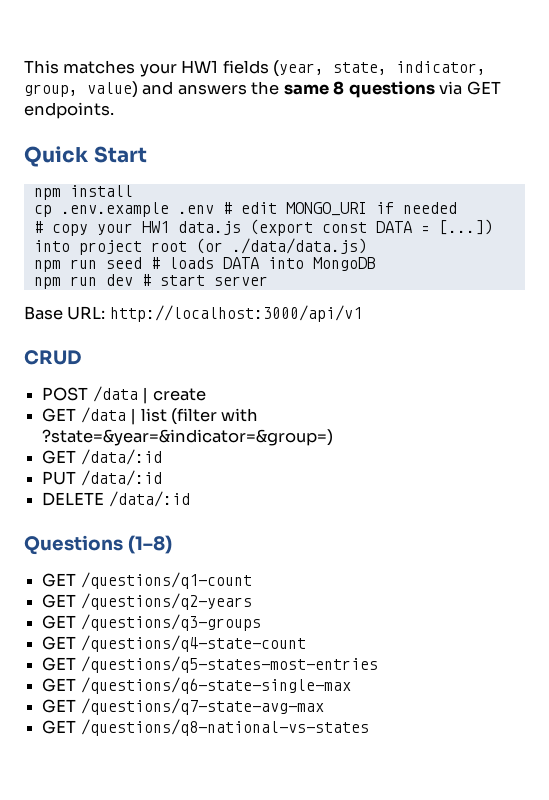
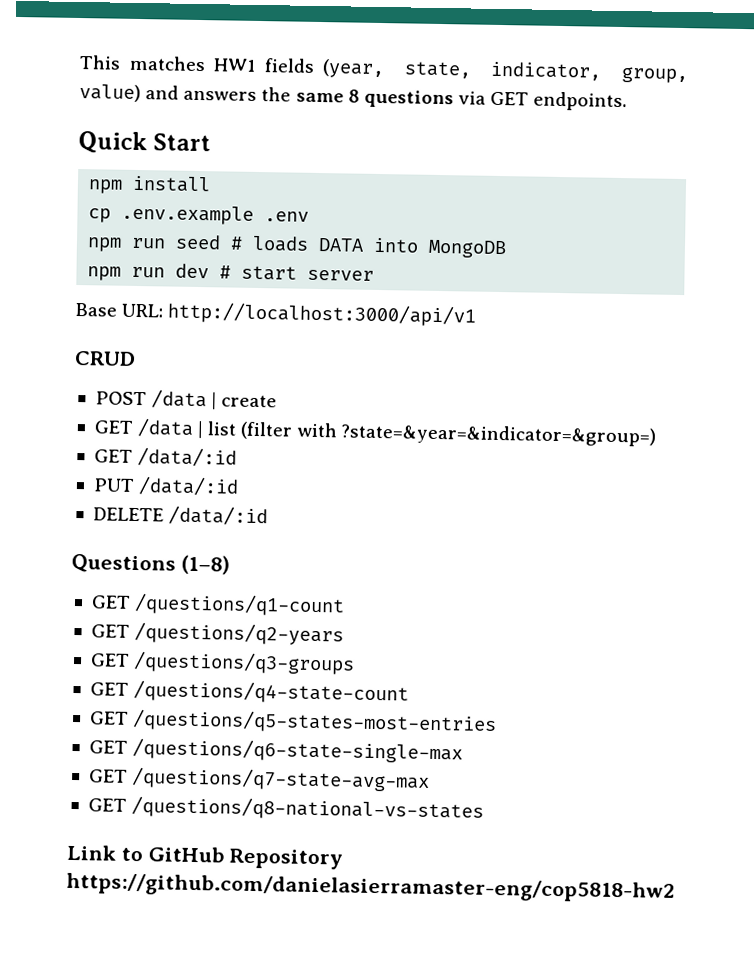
- This matches your HW1 fields (year, state, indicator, group, value) and answers the same 8 questions via GET endpoints.
+ This matches HW1 fields (year, state, indicator, group, value) and answers the same 8 questions via GET endpoints.
- cp .env.example .env # edit MONGO_URI if needed
- # copy your HW1 data.js (export const DATA = [...]) into project root (or ./data/data.js)
+ cp .env.example .env
+ Link to GitHub Repository https://github.com/danielasierramaster-eng/cop5818-hw2

